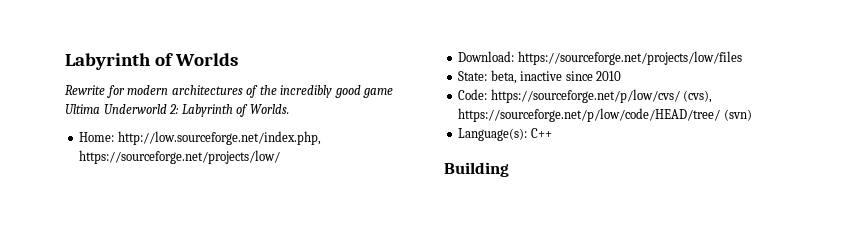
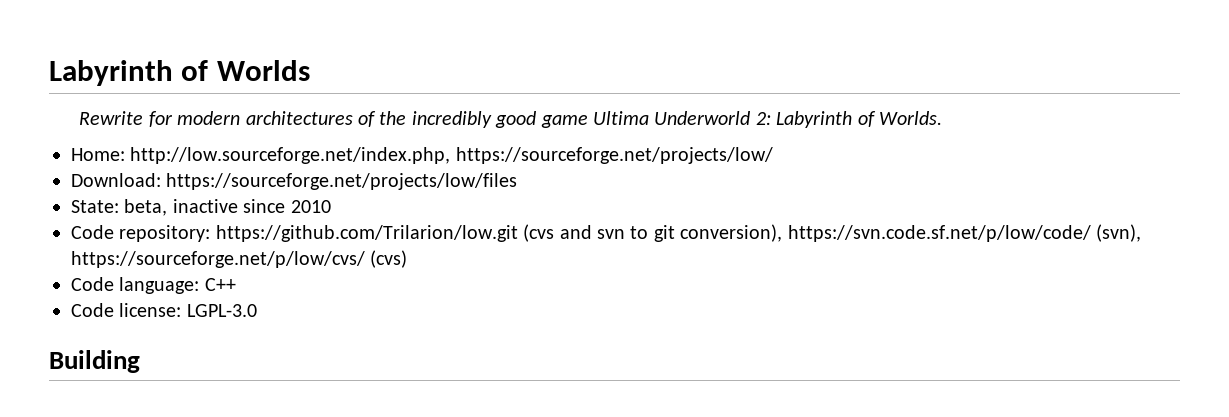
- Code: https://sourceforge.net/p/low/cvs/ (cvs), https://sourceforge.net/p/low/code/HEAD/tree/ (svn)
- Language(s): C++
+ Code repository: https://github.com/Trilarion/low.git (cvs and svn to git conversion), https://svn.code.sf.net/p/low/code/ (svn), https://sourceforge.net/p/low/cvs/ (cvs)
+ Code language: C++
+ Code license: LGPL-3.0

